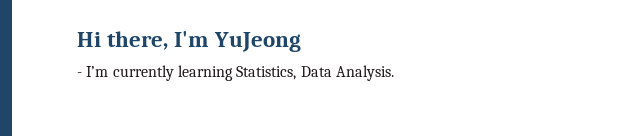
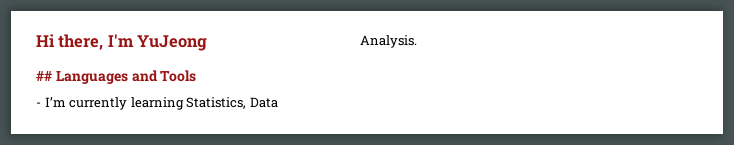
+ ## Languages and Tools

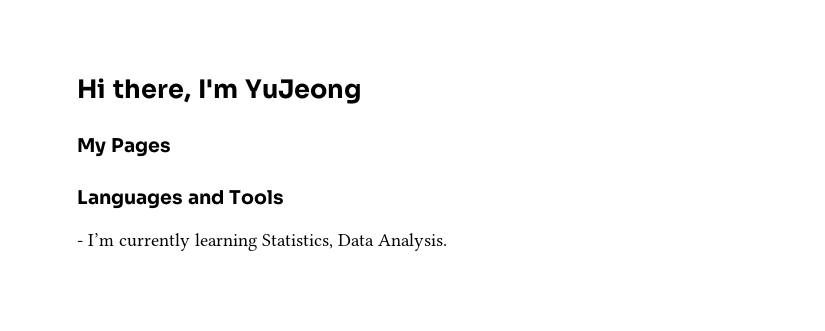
- ## Languages and Tools
+ My Pages
+ Languages and Tools

